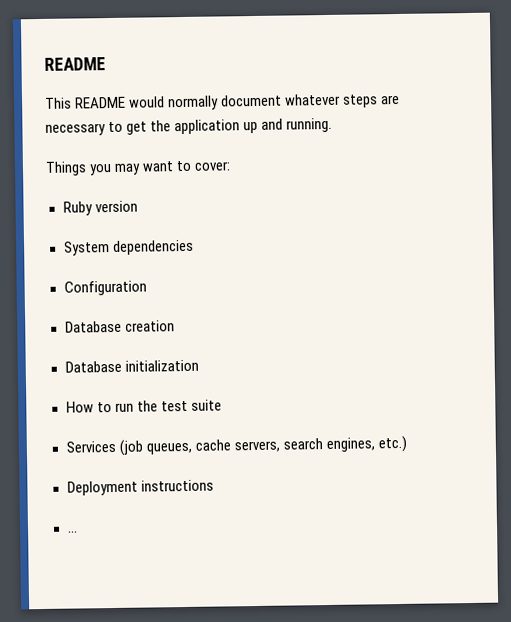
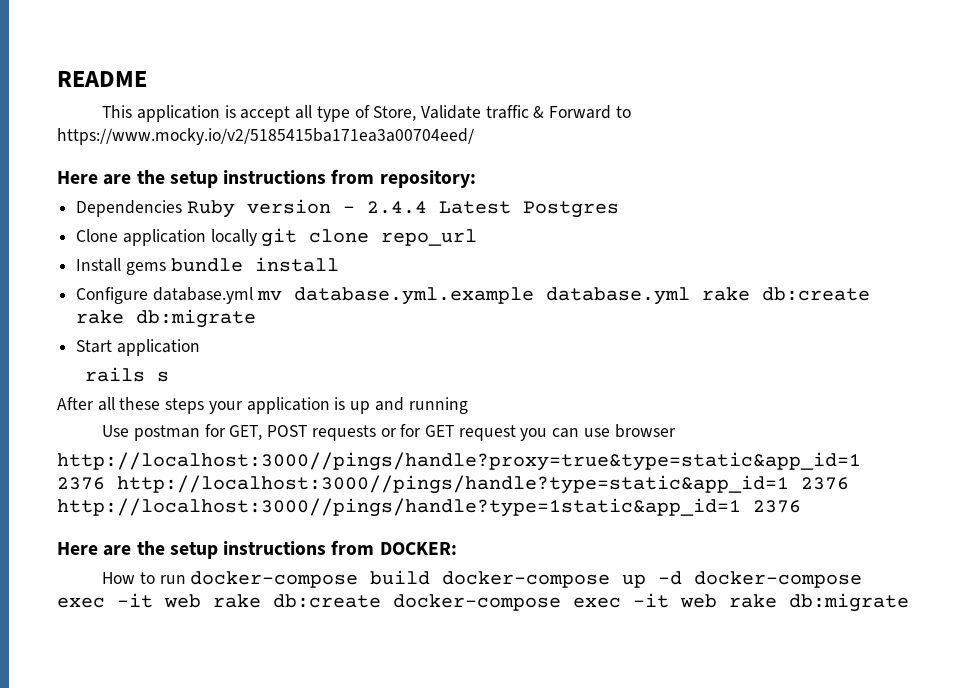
- This README would normally document whatever steps are necessary to get the application up and running.
- Things you may want to cover:
- Ruby version
- System dependencies
- Configuration
- Database creation
- Database initialization
- How to run the test suite
- Services (job queues, cache servers, search engines, etc.)
- Deployment instructions
- ...
+ This application is accept all type of Store, Validate traffic & Forward to https://www.mocky.io/v2/5185415ba171ea3a00704eed/
+ Here are the setup instructions from repository:
+ Dependencies Ruby version - 2.4.4 Latest Postgres
+ Clone application locally git clone repo_url
+ Install gems bundle install
+ Configure database.yml mv database.yml.example database.yml rake db:create rake db:migrate
+ Start application
+ rails s
+ After all these steps your application is up and running
+ Use postman for GET, POST requests or for GET request you can use browser
+ http://localhost:3000//pings/handle?proxy=true&type=static&app_id=1 2376 http://localhost:3000//pings/handle?type=static&app_id=1 2376 http://localhost:3000//pings/handle?type=1static&app_id=1 2376
+ Here are the setup instructions from DOCKER:
+ How to run docker-compose build docker-compose up -d docker-compose exec -it web rake db:create docker-compose exec -it web rake db:migrate

